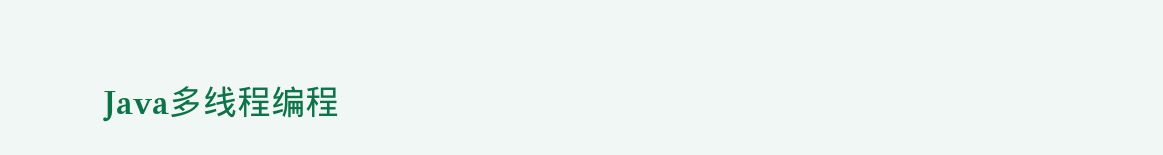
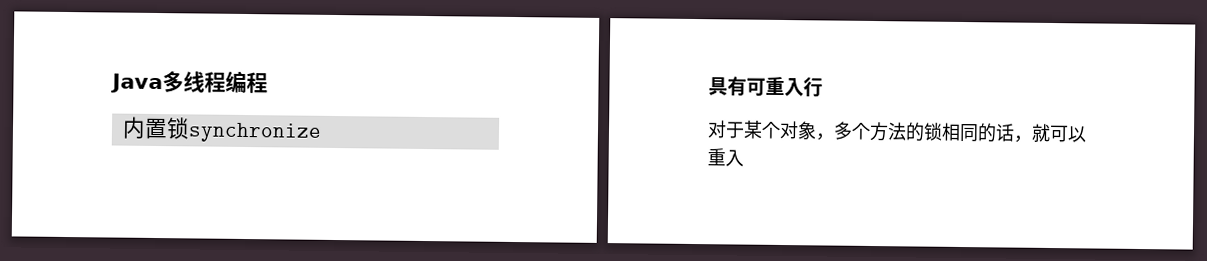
+ 内置锁synchronize
+ 具有可重入行
+ 对于某个对象，多个方法的锁相同的话，就可以重入

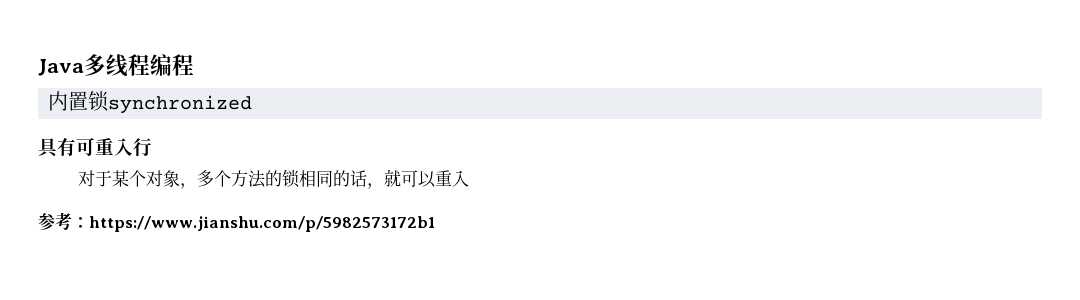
- 内置锁synchronize
+ 内置锁synchronized
+ 参考：https://www.jianshu.com/p/5982573172b1

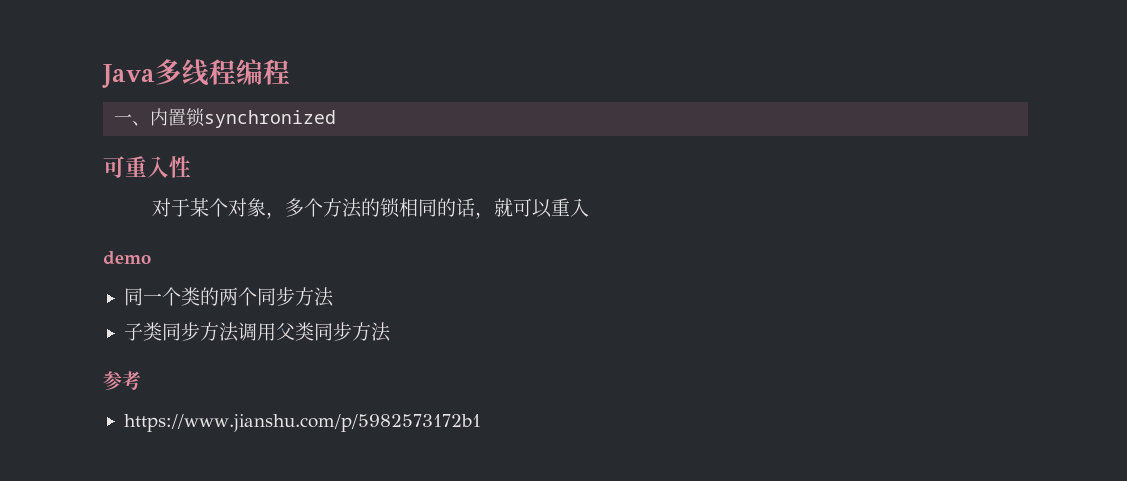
- 内置锁synchronized
+ 一、内置锁synchronized
- 具有可重入行
+ 可重入性
+ demo
+ 同一个类的两个同步方法
+ 子类同步方法调用父类同步方法
- 参考：https://www.jianshu.com/p/5982573172b1
+ 参考
+ https://www.jianshu.com/p/5982573172b1

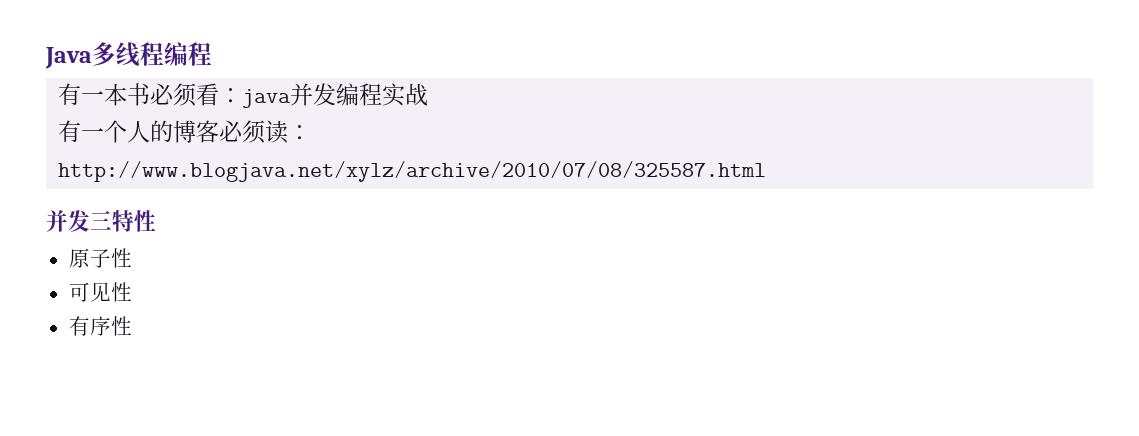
- 一、内置锁synchronized
- 可重入性
- 对于某个对象，多个方法的锁相同的话，就可以重入
- demo
- 同一个类的两个同步方法
- 子类同步方法调用父类同步方法
- 参考
- https://www.jianshu.com/p/5982573172b1
+ 有一本书必须看：java并发编程实战
+ 有一个人的博客必须读：
+ http://www.blogjava.net/xylz/archive/2010/07/08/325587.html
+ 并发三特性
+ 原子性
+ 可见性
+ 有序性

